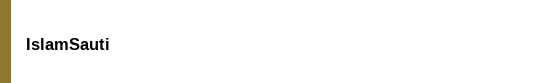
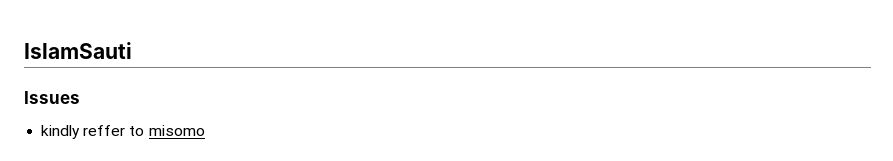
+ Issues
+ kindly reffer to misomo

